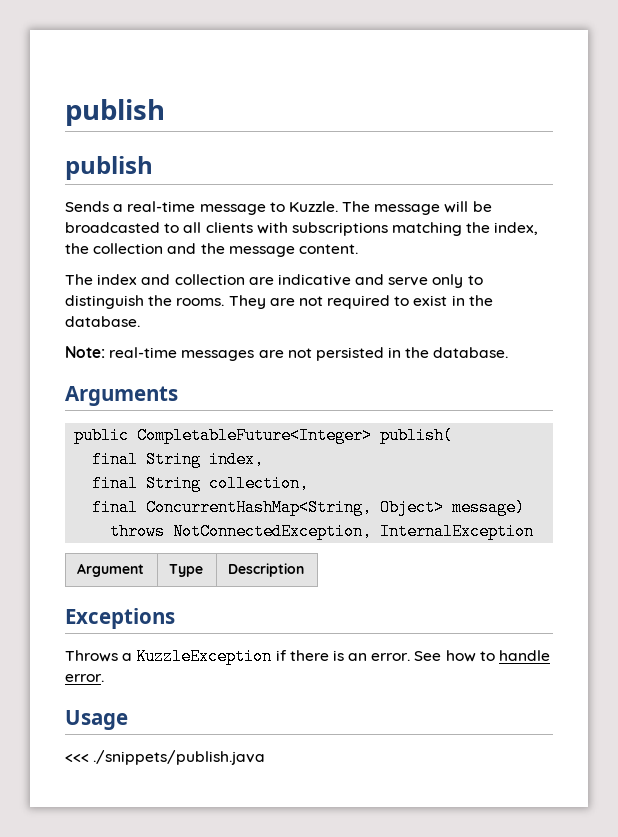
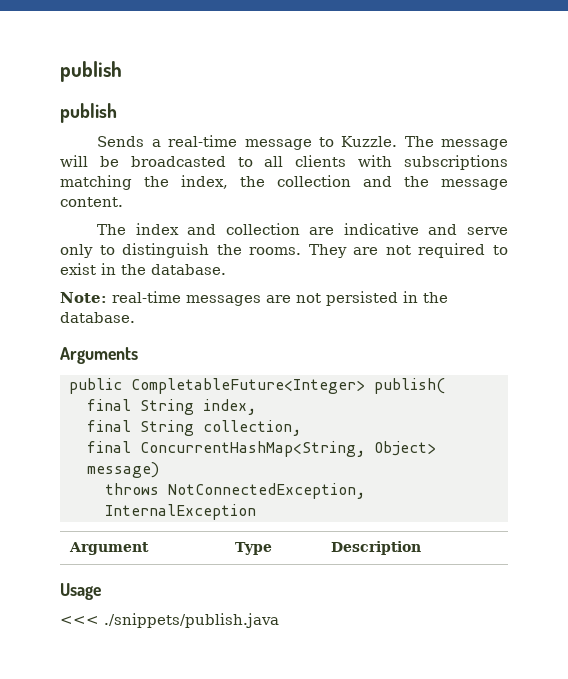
- Exceptions
- Throws a KuzzleException if there is an error. See how to handle error.

